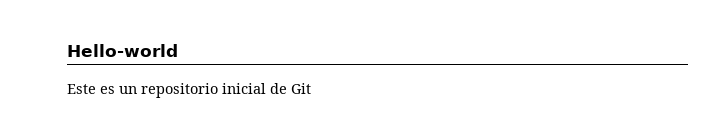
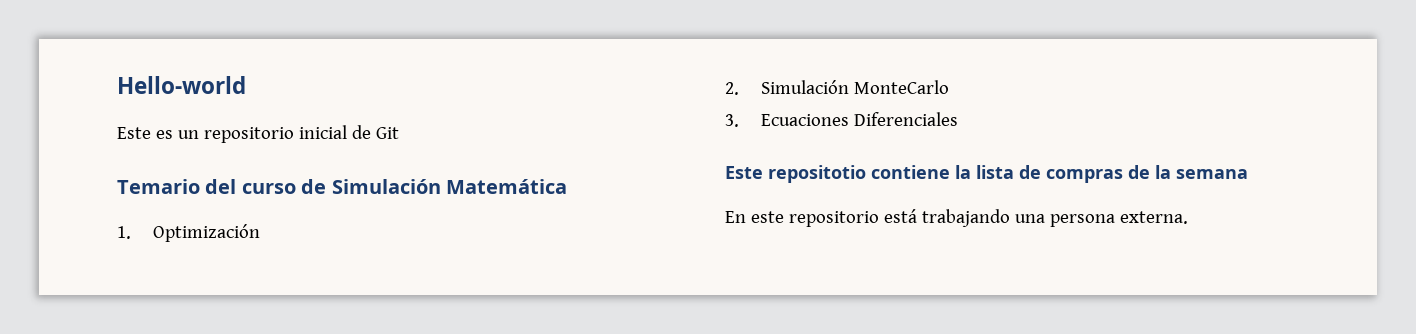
+ Temario del curso de Simulación Matemática
+ 1. Optimización
+ 2. Simulación MonteCarlo
+ 3. Ecuaciones Diferenciales
+ Este repositotio contiene la lista de compras de la semana
+ En este repositorio está trabajando una persona externa.

